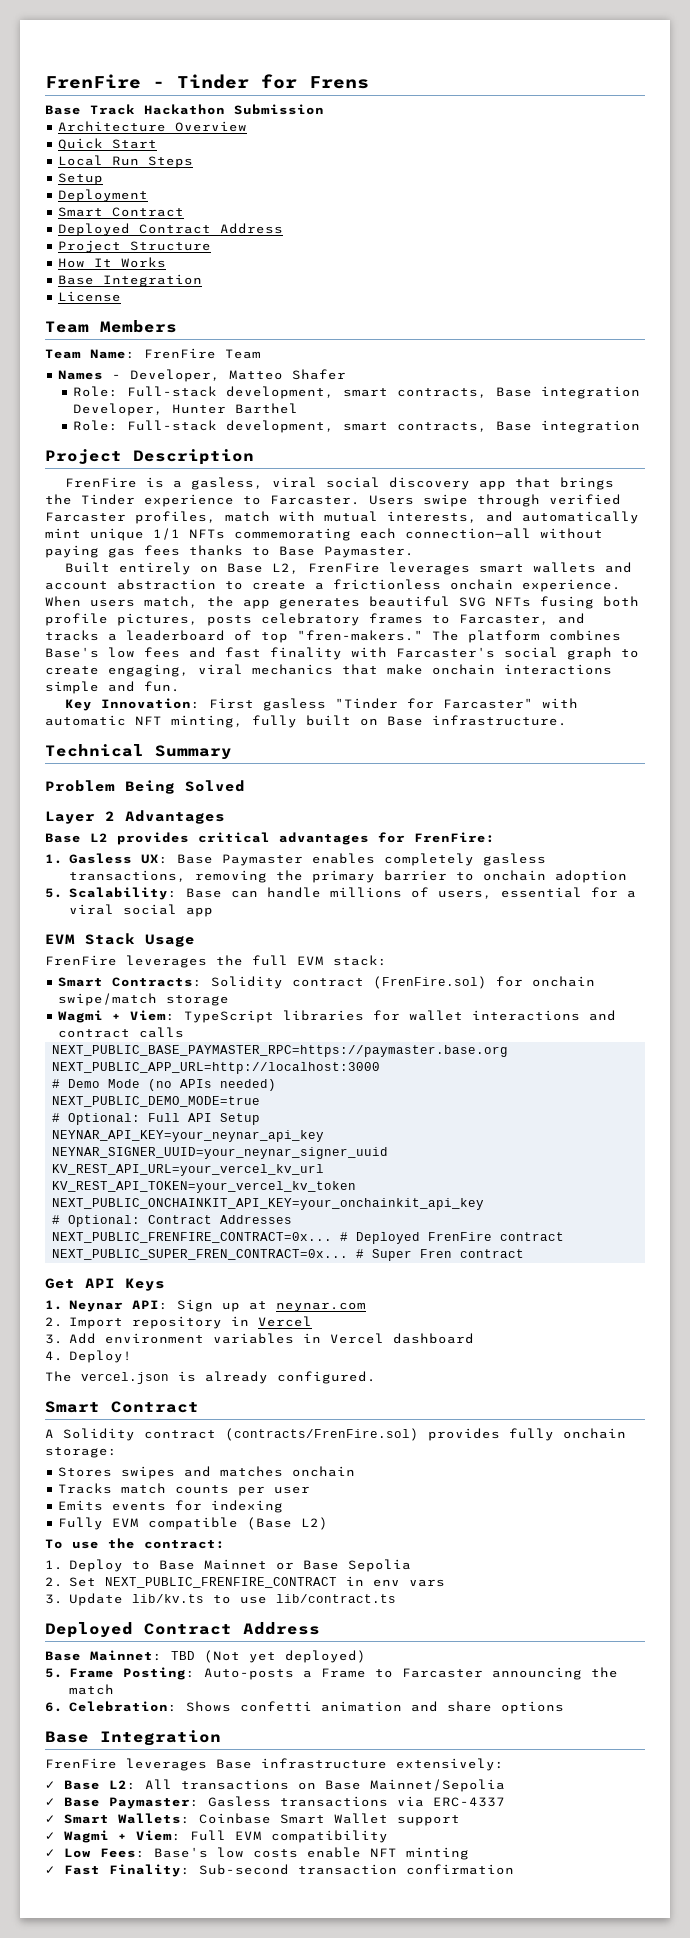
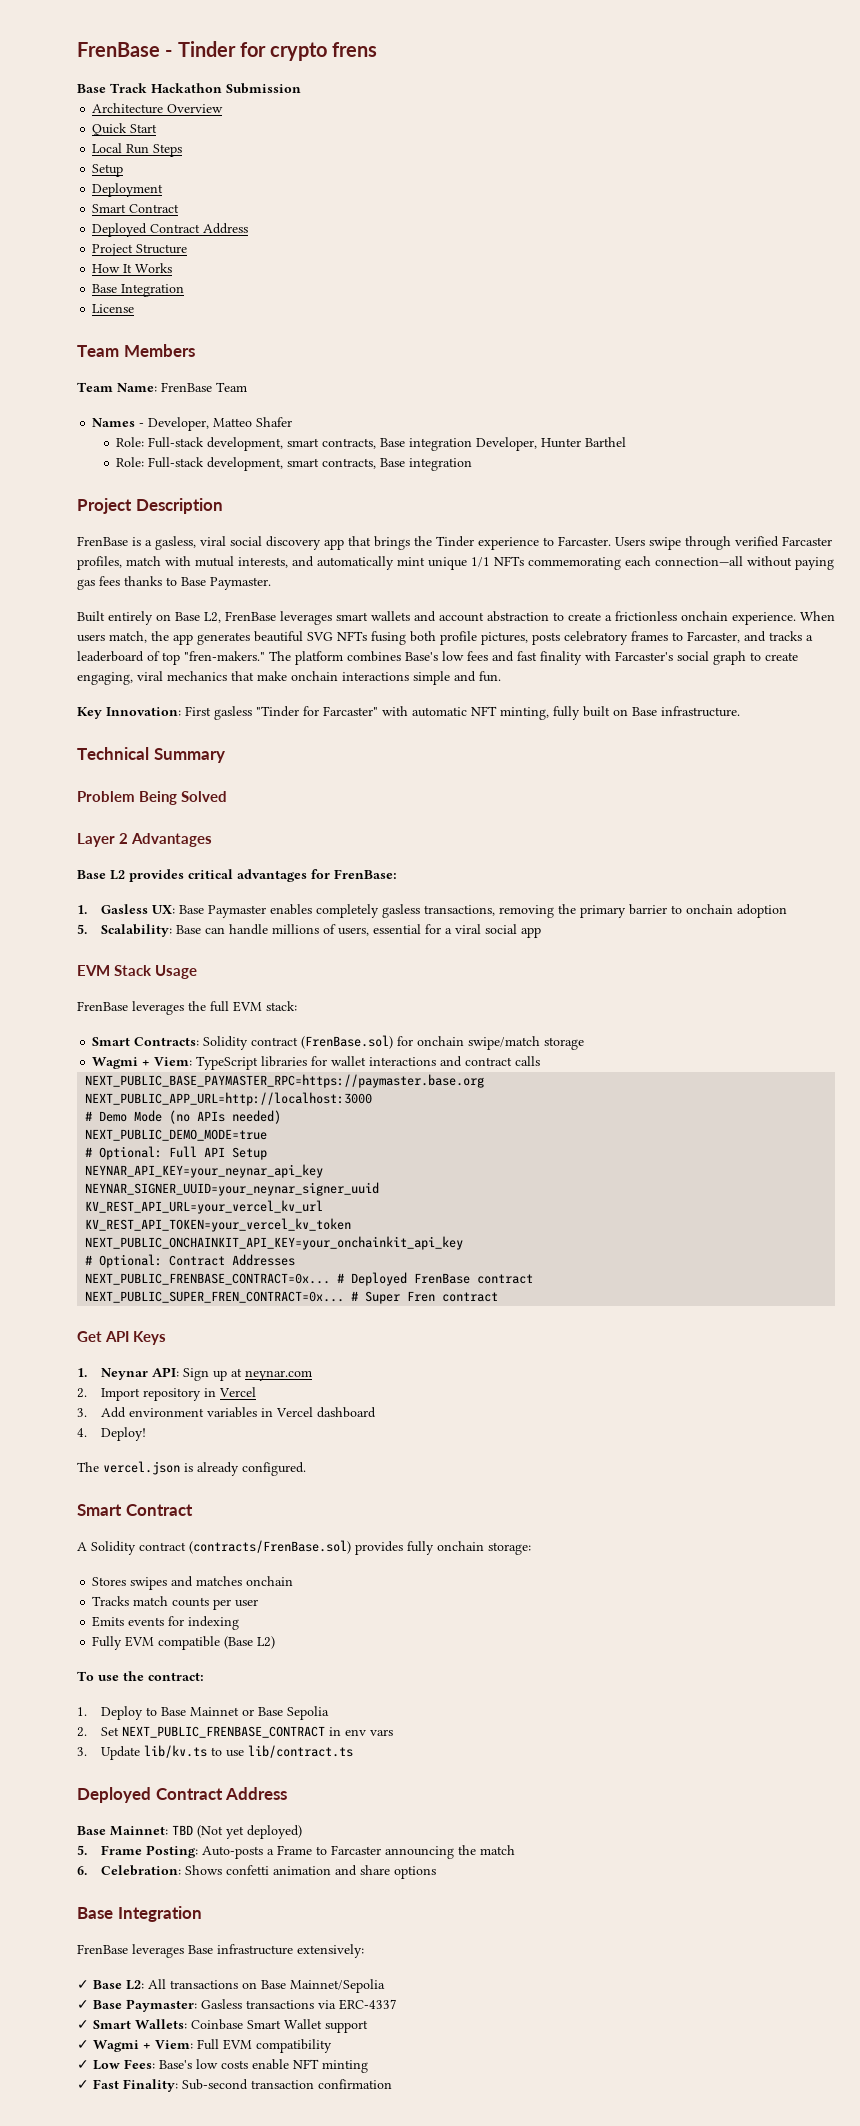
- FrenFire - Tinder for Frens
+ FrenBase - Tinder for crypto frens
- Team Name: FrenFire Team
+ Team Name: FrenBase Team
- FrenFire is a gasless, viral social discovery app that brings the Tinder experience to Farcaster.
+ FrenBase is a gasless, viral social discovery app that brings the Tinder experience to Farcaster.
- Built entirely on Base L2, FrenFire leverages smart wallets and account abstraction to create a frictionless onchain experience.
+ Built entirely on Base L2, FrenBase leverages smart wallets and account abstraction to create a frictionless onchain experience.
- Base L2 provides critical advantages for FrenFire:
+ Base L2 provides critical advantages for FrenBase:
- FrenFire leverages the full EVM stack:
+ FrenBase leverages the full EVM stack:
- Smart Contracts: Solidity contract (FrenFire.sol) for onchain swipe/match storage
+ Smart Contracts: Solidity contract (FrenBase.sol) for onchain swipe/match storage
- NEXT_PUBLIC_FRENFIRE_CONTRACT=0x...
+ NEXT_PUBLIC_FRENBASE_CONTRACT=0x...
- # Deployed FrenFire contract
+ # Deployed FrenBase contract
- A Solidity contract (contracts/FrenFire.sol) provides fully onchain storage:
+ A Solidity contract (contracts/FrenBase.sol) provides fully onchain storage:
- 2. Set NEXT_PUBLIC_FRENFIRE_CONTRACT in env vars
+ 2. Set NEXT_PUBLIC_FRENBASE_CONTRACT in env vars
- FrenFire leverages Base infrastructure extensively:
+ FrenBase leverages Base infrastructure extensively:

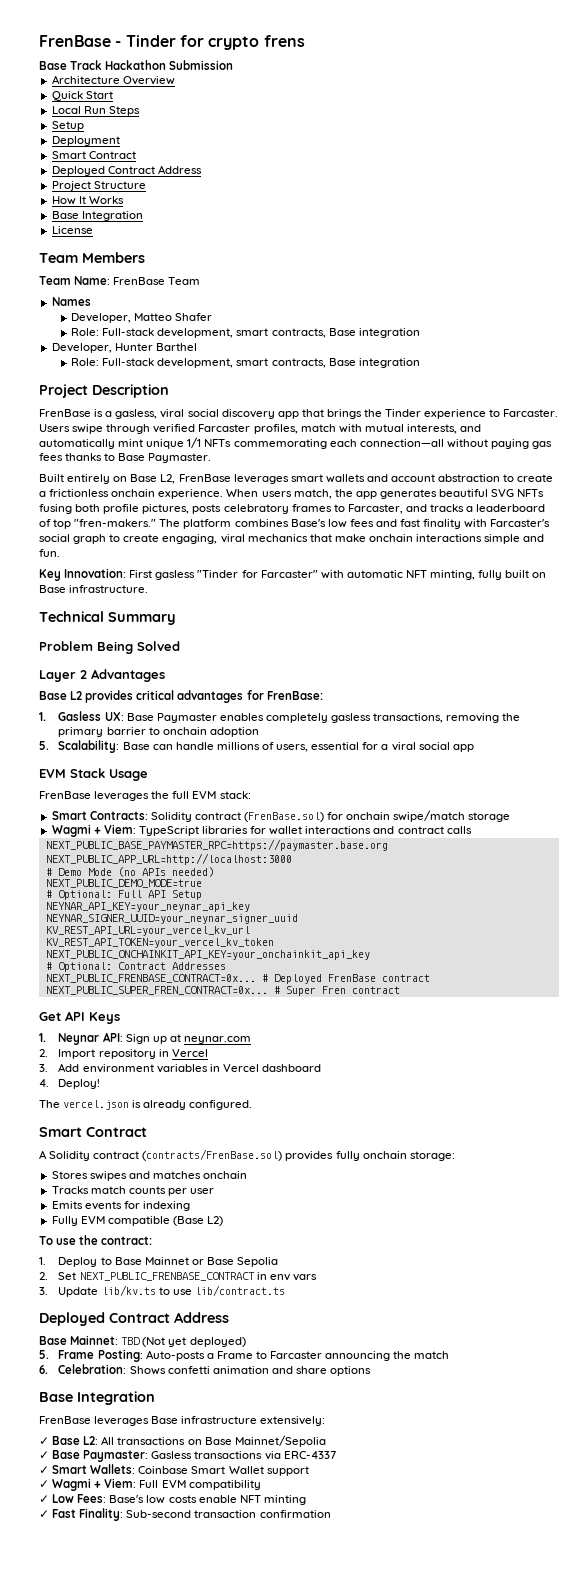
- Names - Developer, Matteo Shafer
- Role: Full-stack development, smart contracts, Base integration Developer, Hunter Barthel
+ Names
+ Developer, Matteo Shafer
+ Role: Full-stack development, smart contracts, Base integration
+ Developer, Hunter Barthel

